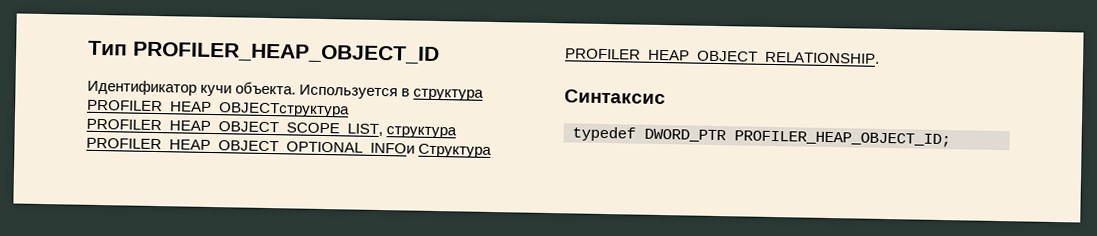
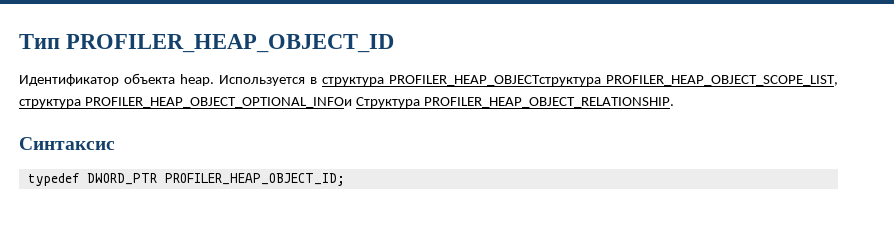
- Идентификатор кучи объекта.
+ Идентификатор объекта heap.

